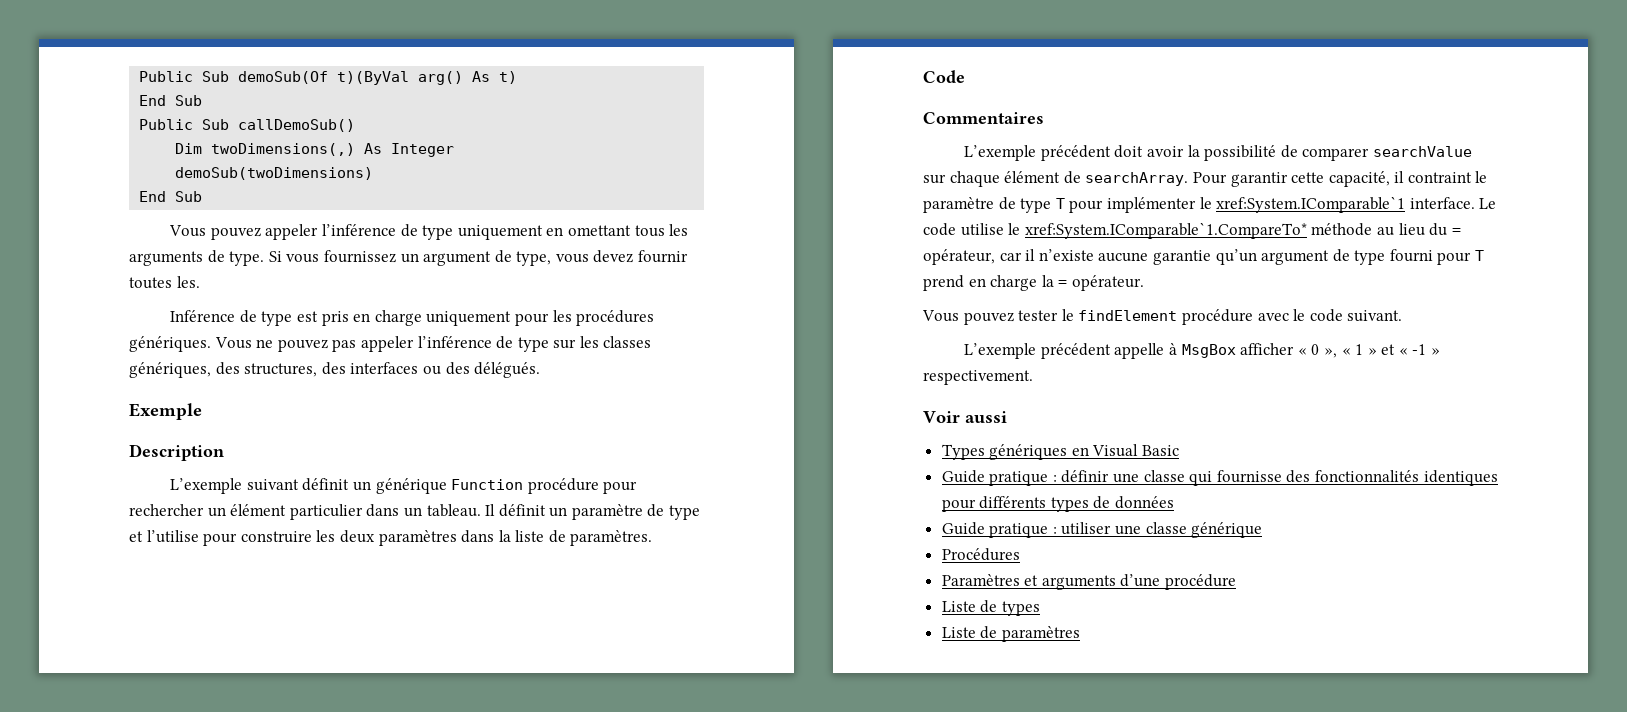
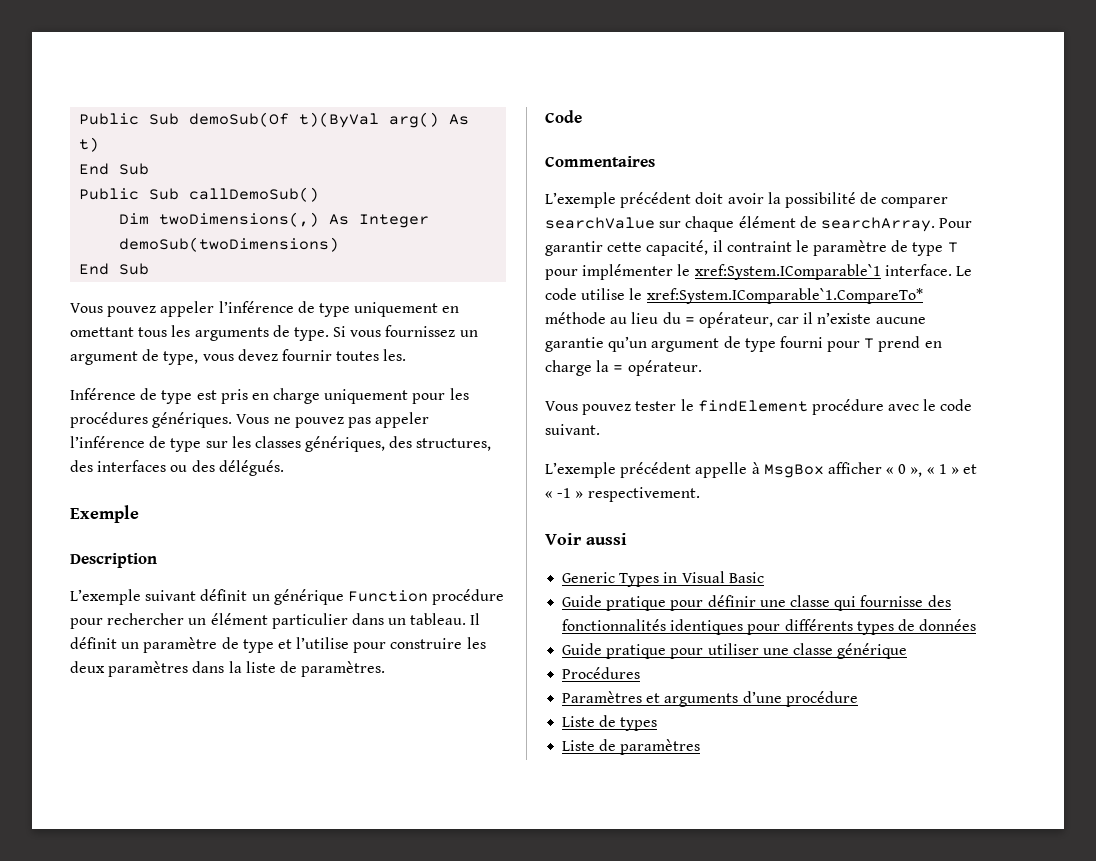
- Types génériques en Visual Basic
+ Generic Types in Visual Basic
- Guide pratique : définir une classe qui fournisse des fonctionnalités identiques pour différents types de données
+ Guide pratique pour définir une classe qui fournisse des fonctionnalités identiques pour différents types de données
- Guide pratique : utiliser une classe générique
+ Guide pratique pour utiliser une classe générique

